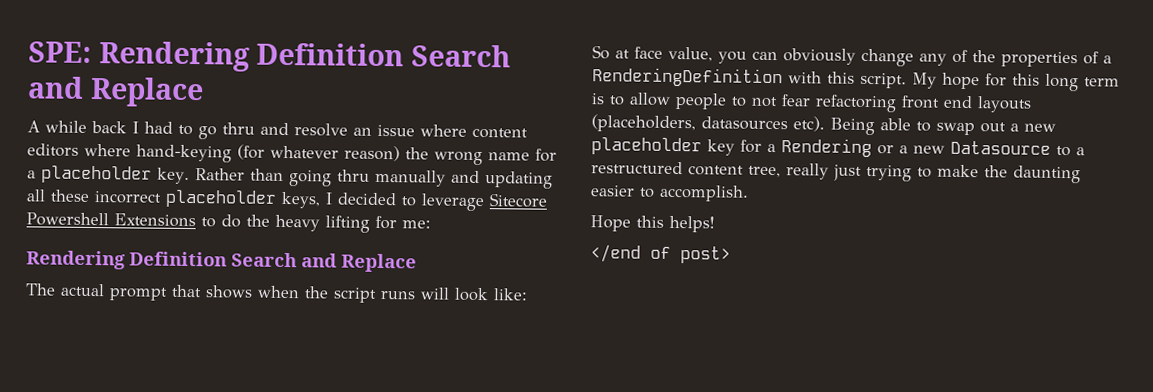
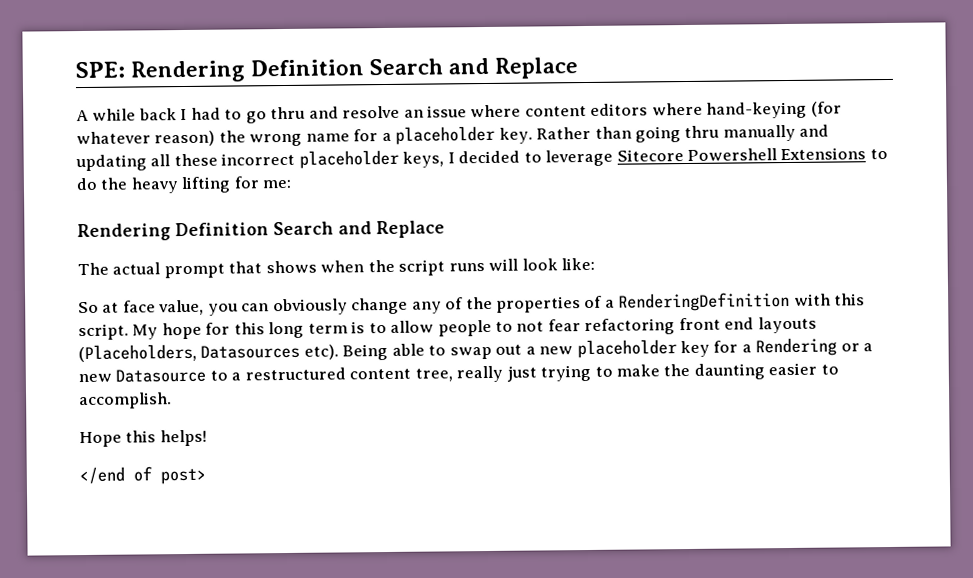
- My hope for this long term is to allow people to not fear refactoring front end layouts (placeholders, datasources etc).
+ My hope for this long term is to allow people to not fear refactoring front end layouts (Placeholders, Datasources etc).

